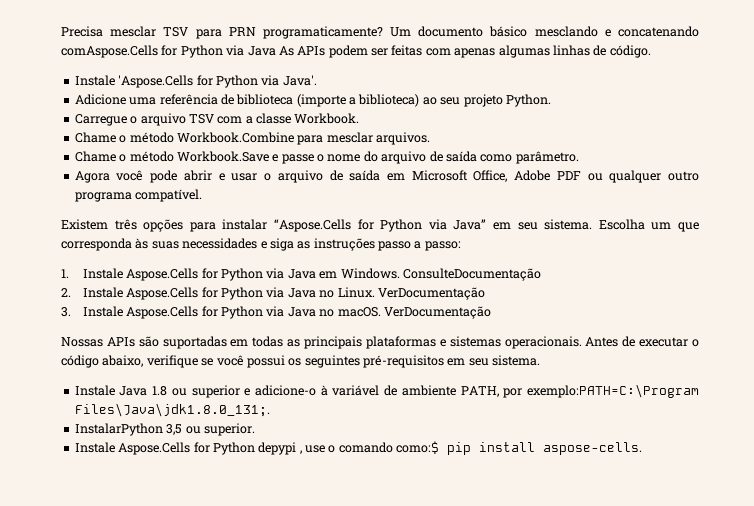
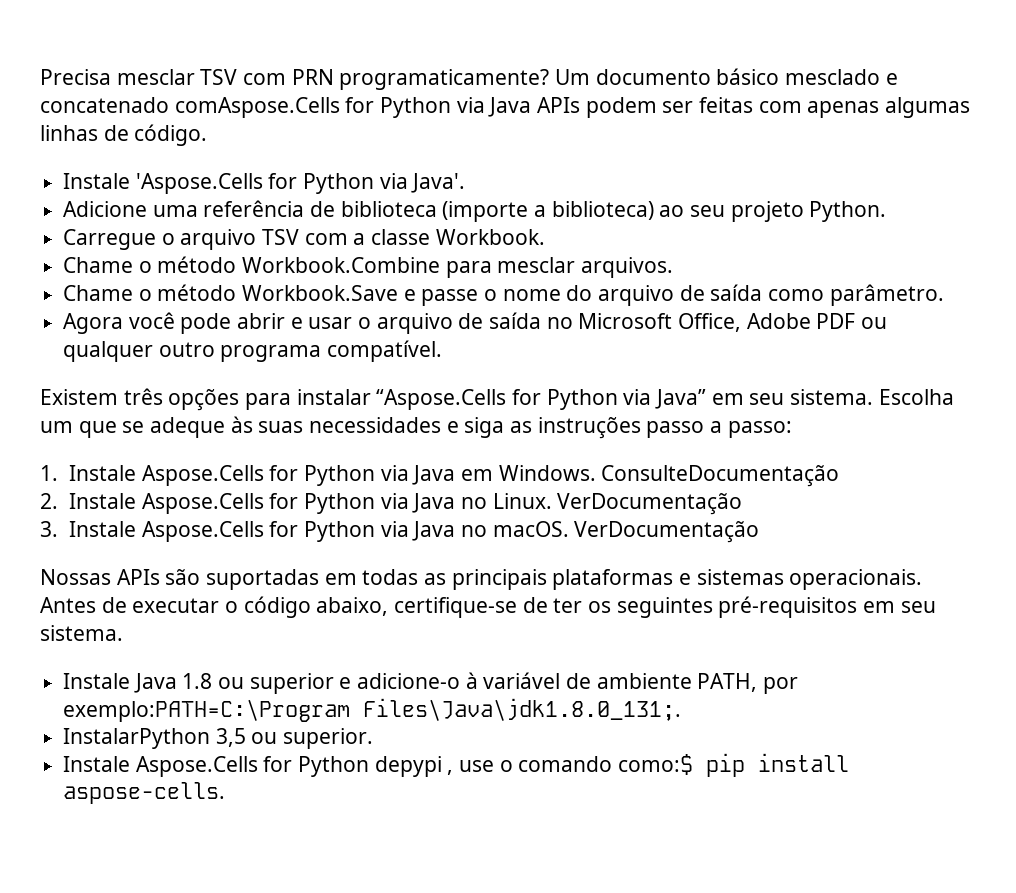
- Precisa mesclar TSV para PRN programaticamente?
+ Precisa mesclar TSV com PRN programaticamente?
- Um documento básico mesclando e concatenando comAspose.Cells for Python via Java As APIs podem ser feitas com apenas algumas linhas de código.
+ Um documento básico mesclado e concatenado comAspose.Cells for Python via Java APIs podem ser feitas com apenas algumas linhas de código.
- Agora você pode abrir e usar o arquivo de saída em Microsoft Office, Adobe PDF ou qualquer outro programa compatível.
+ Agora você pode abrir e usar o arquivo de saída no Microsoft Office, Adobe PDF ou qualquer outro programa compatível.
- Escolha um que corresponda às suas necessidades e siga as instruções passo a passo:
+ Escolha um que se adeque às suas necessidades e siga as instruções passo a passo:
- Antes de executar o código abaixo, verifique se você possui os seguintes pré-requisitos em seu sistema.
+ Antes de executar o código abaixo, certifique-se de ter os seguintes pré-requisitos em seu sistema.

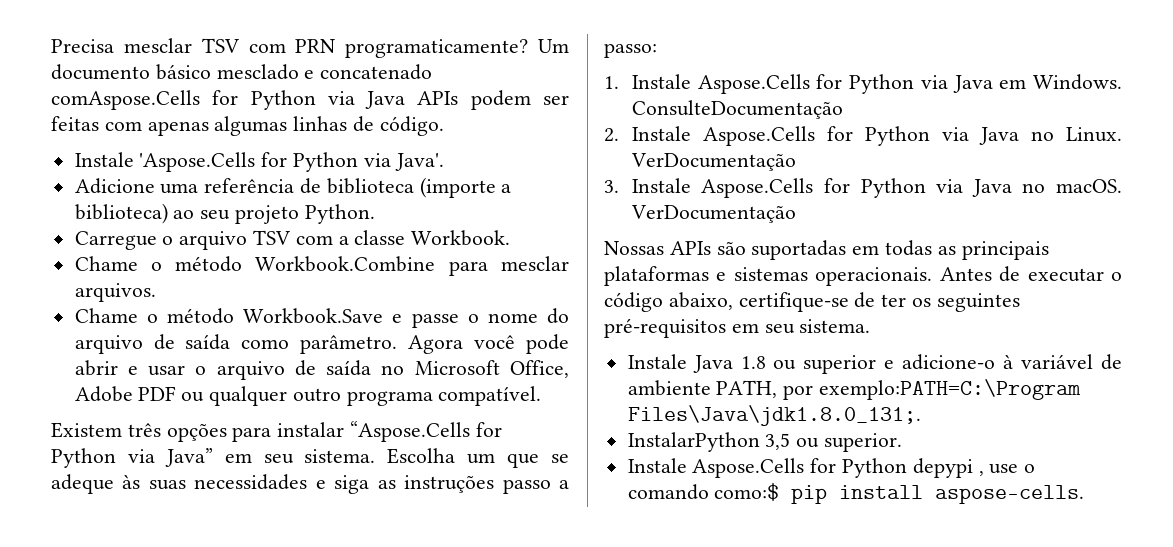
- Chame o método Workbook.Save e passe o nome do arquivo de saída como parâmetro.
- Agora você pode abrir e usar o arquivo de saída no Microsoft Office, Adobe PDF ou qualquer outro programa compatível.
+ Chame o método Workbook.Save e passe o nome do arquivo de saída como parâmetro. Agora você pode abrir e usar o arquivo de saída no Microsoft Office, Adobe PDF ou qualquer outro programa compatível.

